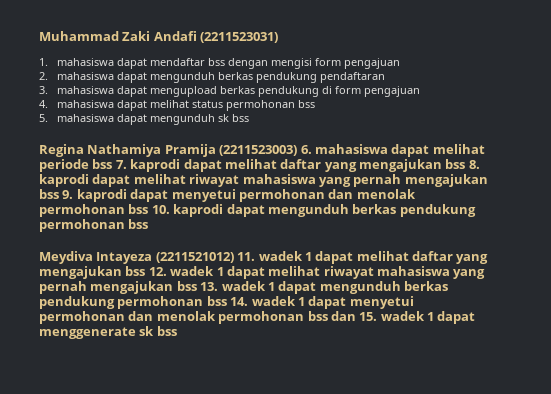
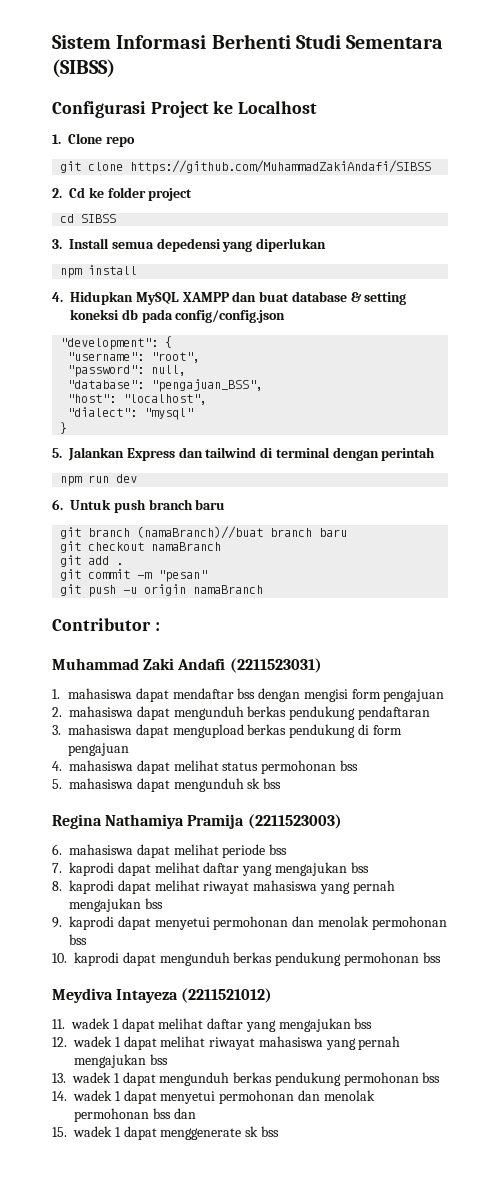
+ Sistem Informasi Berhenti Studi Sementara (SIBSS)
+ Configurasi Project ke Localhost
+ 1. Clone repo
+ git clone https://github.com/MuhammadZakiAndafi/SIBSS
+ 2. Cd ke folder project
+ cd SIBSS
+ 3. Install semua depedensi yang diperlukan
+ npm install
+ 4. Hidupkan MySQL XAMPP dan buat database & setting koneksi db pada config/config.json
+ "development": {
+ "username": "root",
+ "password": null,
+ "database": "pengajuan_BSS",
+ "host": "localhost",
+ "dialect": "mysql"
+ }
+ 5. Jalankan Express dan tailwind di terminal dengan perintah
+ npm run dev
+ 6. Untuk push branch baru
+ git branch (namaBranch)//buat branch baru
+ git checkout namaBranch
+ git add .
+ git commit -m "pesan"
+ git push -u origin namaBranch
+ Contributor :
- Regina Nathamiya Pramija (2211523003) 6. mahasiswa dapat melihat periode bss 7. kaprodi dapat melihat daftar yang mengajukan bss 8. kaprodi dapat melihat riwayat mahasiswa yang pernah mengajukan bss 9. kaprodi dapat menyetui permohonan dan menolak permohonan bss 10. kaprodi dapat mengunduh berkas pendukung permohonan bss
+ Regina Nathamiya Pramija (2211523003)
+ 6. mahasiswa dapat melihat periode bss
+ 7. kaprodi dapat melihat daftar yang mengajukan bss
+ 8. kaprodi dapat melihat riwayat mahasiswa yang pernah mengajukan bss
+ 9. kaprodi dapat menyetui permohonan dan menolak permohonan bss
+ 10. kaprodi dapat mengunduh berkas pendukung permohonan bss
- Meydiva Intayeza (2211521012) 11. wadek 1 dapat melihat daftar yang mengajukan bss 12. wadek 1 dapat melihat riwayat mahasiswa yang pernah mengajukan bss 13. wadek 1 dapat mengunduh berkas pendukung permohonan bss 14. wadek 1 dapat menyetui permohonan dan menolak permohonan bss dan 15. wadek 1 dapat menggenerate sk bss
+ Meydiva Intayeza (2211521012)
+ 11. wadek 1 dapat melihat daftar yang mengajukan bss
+ 12. wadek 1 dapat melihat riwayat mahasiswa yang pernah mengajukan bss
+ 13. wadek 1 dapat mengunduh berkas pendukung permohonan bss
+ 14. wadek 1 dapat menyetui permohonan dan menolak permohonan bss dan
+ 15. wadek 1 dapat menggenerate sk bss

